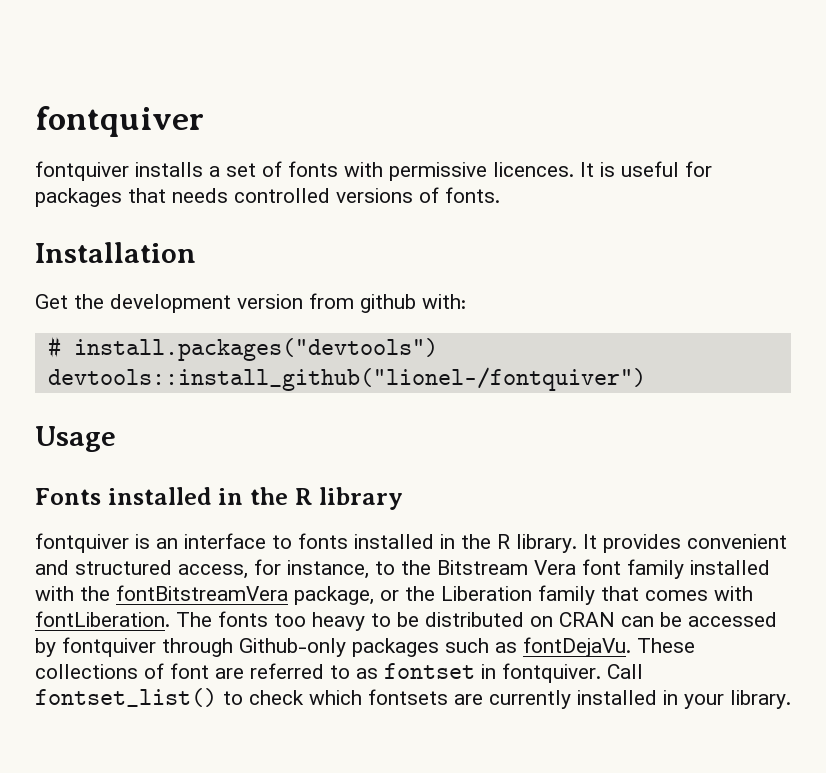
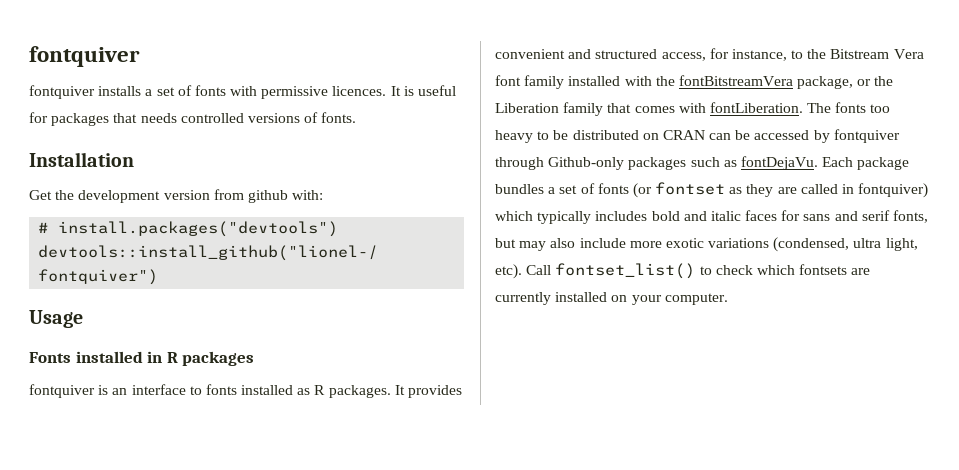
- Fonts installed in the R library
+ Fonts installed in R packages
- fontquiver is an interface to fonts installed in the R library.
+ fontquiver is an interface to fonts installed as R packages.
- These collections of font are referred to as fontset in fontquiver.
+ Each package bundles a set of fonts (or fontset as they are called in fontquiver) which typically includes bold and italic faces for sans and serif fonts, but may also include more exotic variations (condensed, ultra light, etc).
- Call fontset_list() to check which fontsets are currently installed in your library.
+ Call fontset_list() to check which fontsets are currently installed on your computer.

